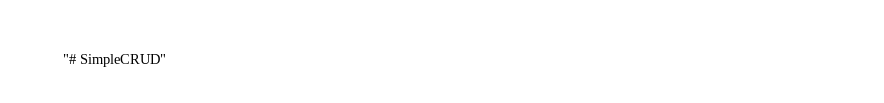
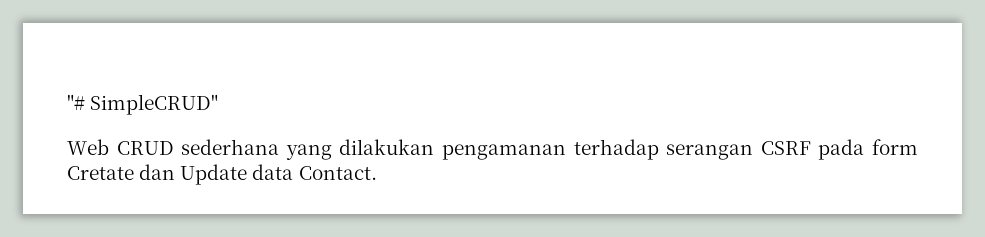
+ Web CRUD sederhana yang dilakukan pengamanan terhadap serangan CSRF pada form Cretate dan Update data Contact.

